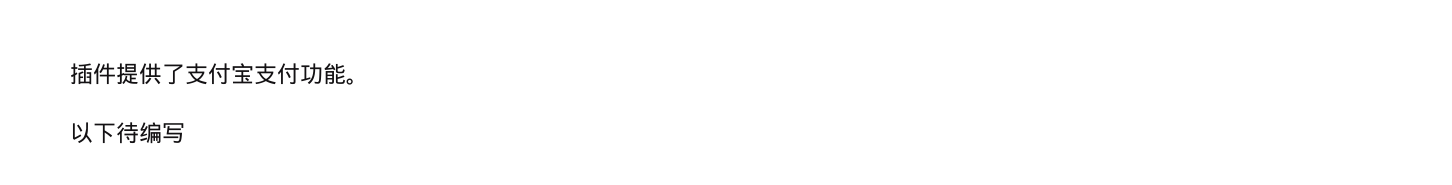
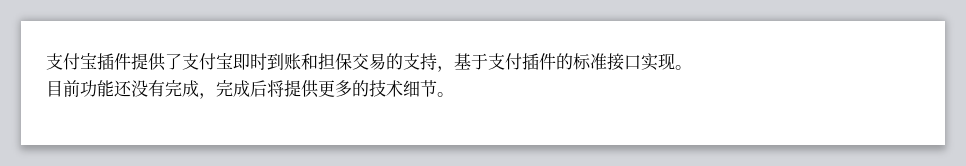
- 插件提供了支付宝支付功能。
- 以下待编写
+ 支付宝插件提供了支付宝即时到账和担保交易的支持，基于支付插件的标准接口实现。
+ 目前功能还没有完成，完成后将提供更多的技术细节。

